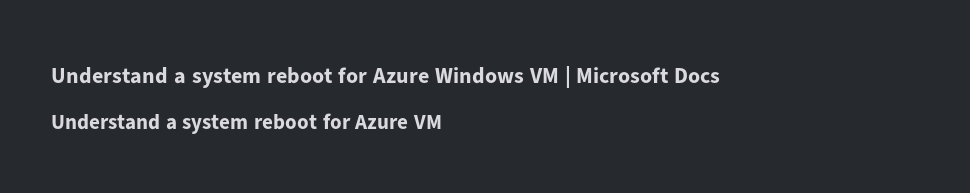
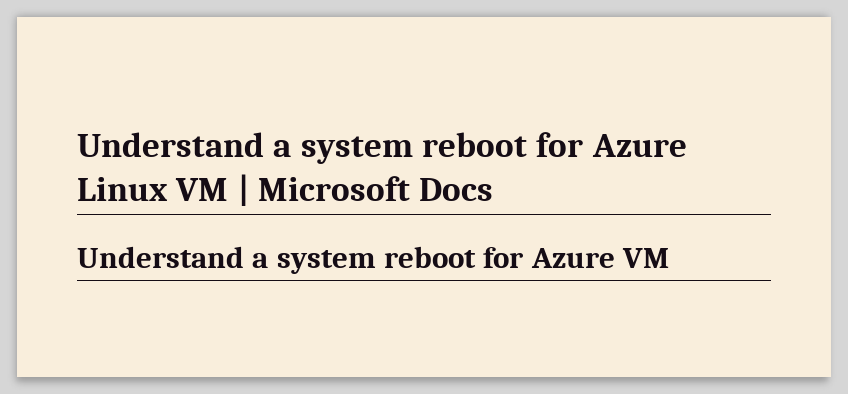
- Understand a system reboot for Azure Windows VM | Microsoft Docs
+ Understand a system reboot for Azure Linux VM | Microsoft Docs

